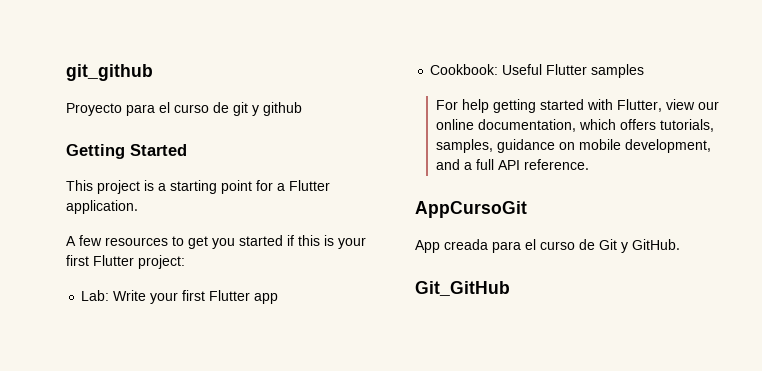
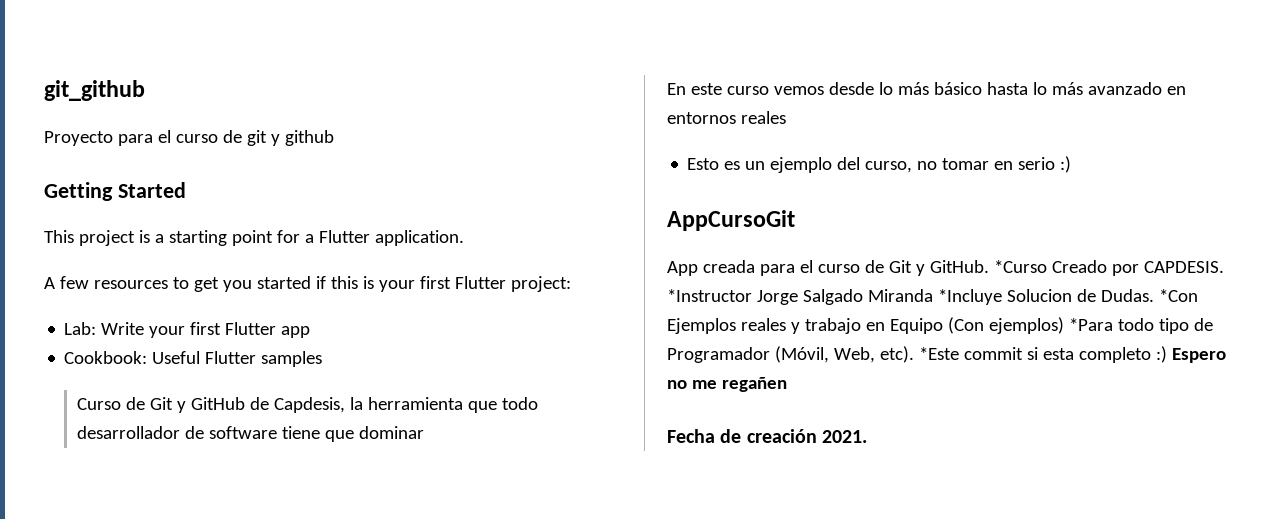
- For help getting started with Flutter, view our online documentation, which offers tutorials, samples, guidance on mobile development, and a full API reference.
+ Curso de Git y GitHub de Capdesis, la herramienta que todo desarrollador de software tiene que dominar
+ En este curso vemos desde lo más básico hasta lo más avanzado en entornos reales
+ Esto es un ejemplo del curso, no tomar en serio :)
- App creada para el curso de Git y GitHub.
- Git_GitHub
+ App creada para el curso de Git y GitHub. *Curso Creado por CAPDESIS. *Instructor Jorge Salgado Miranda *Incluye Solucion de Dudas. *Con Ejemplos reales y trabajo en Equipo (Con ejemplos) *Para todo tipo de Programador (Móvil, Web, etc). *Este commit si esta completo :) Espero no me regañen
+ Fecha de creación 2021.

